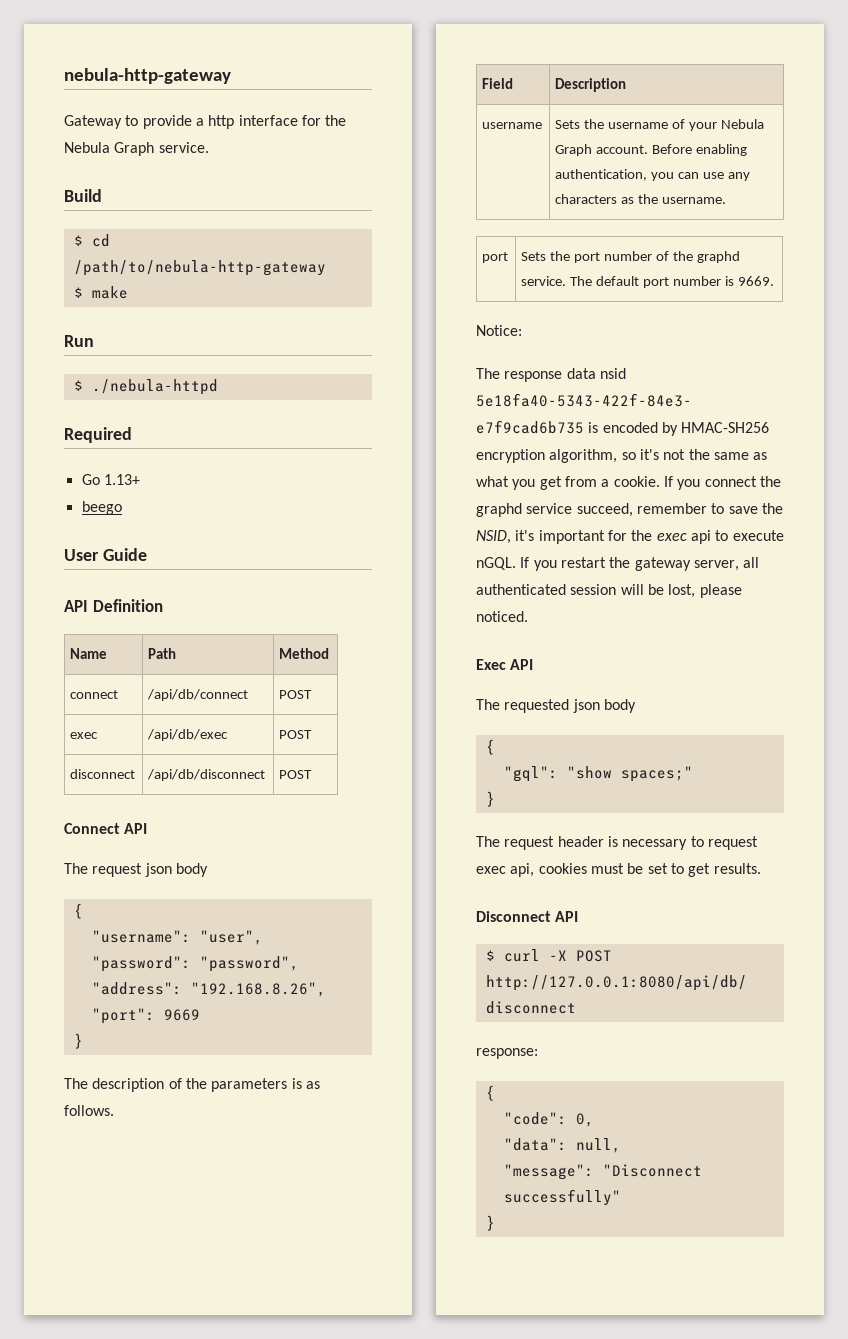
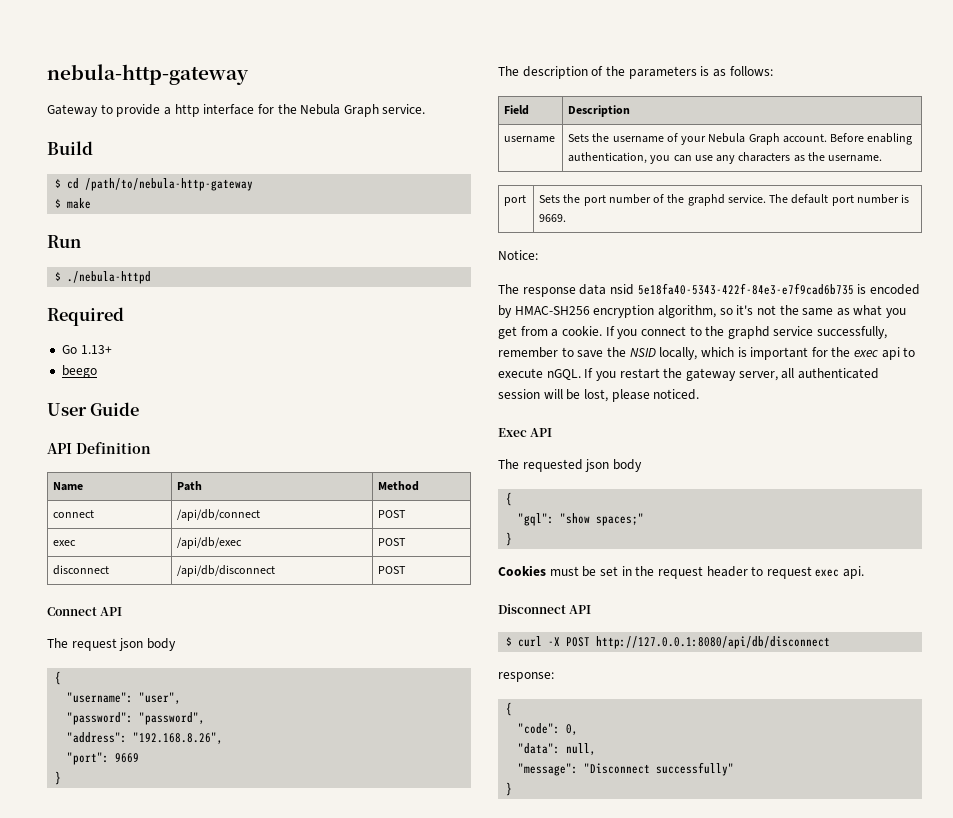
- The description of the parameters is as follows.
+ The description of the parameters is as follows:
- If you connect the graphd service succeed, remember to save the NSID, it's important for the exec api to execute nGQL.
+ If you connect to the graphd service successfully, remember to save the NSID locally, which is important for the exec api to execute nGQL.
- The request header is necessary to request exec api, cookies must be set to get results.
+ Cookies must be set in the request header to request exec api.

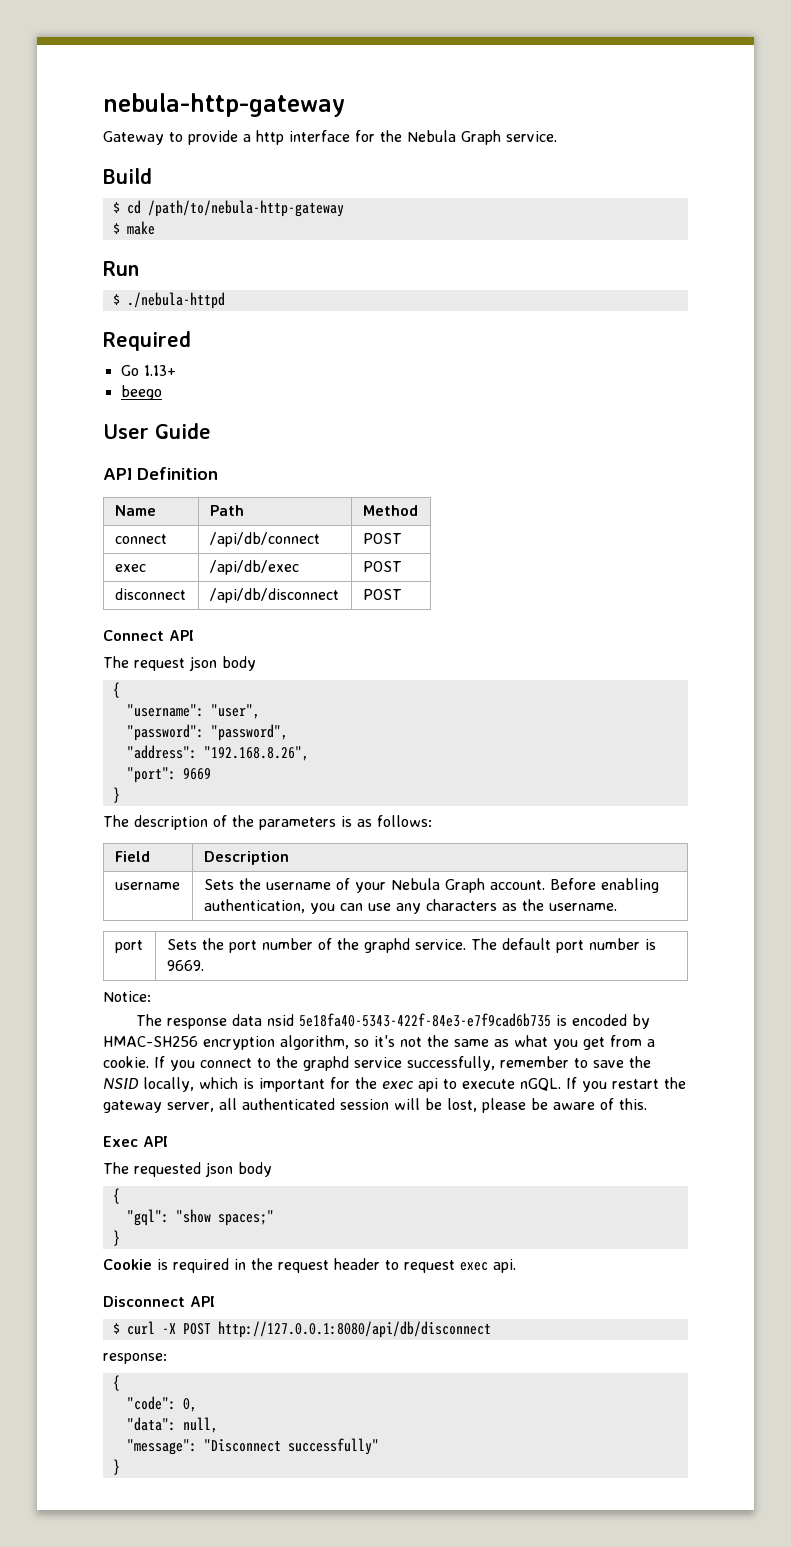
- If you restart the gateway server, all authenticated session will be lost, please noticed.
+ If you restart the gateway server, all authenticated session will be lost, please be aware of this.
- Cookies must be set in the request header to request exec api.
+ Cookie is required in the request header to request exec api.

